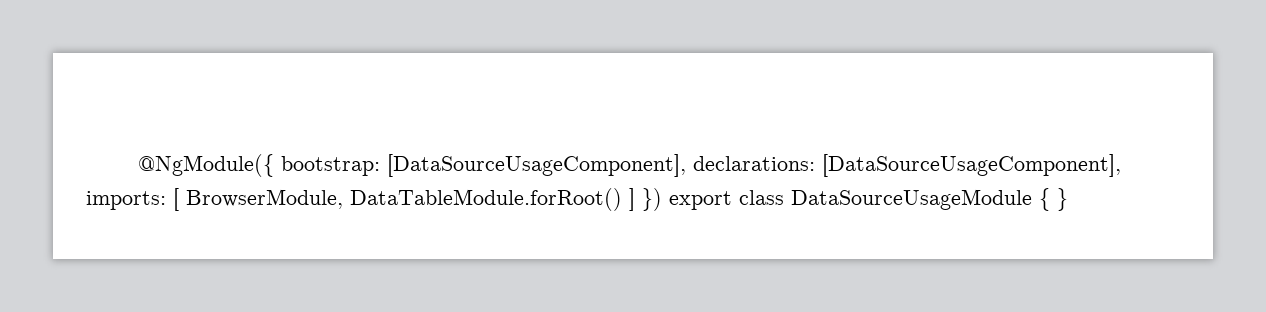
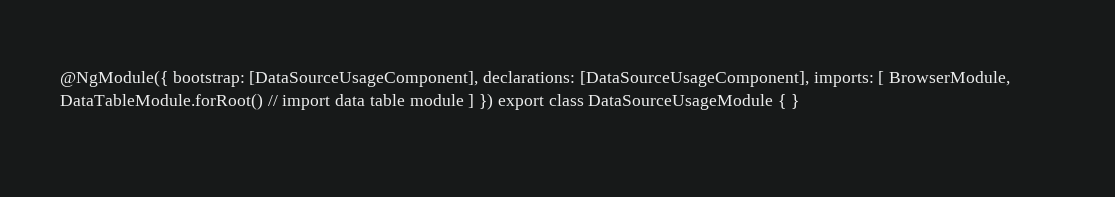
- @NgModule({ bootstrap: [DataSourceUsageComponent], declarations: [DataSourceUsageComponent], imports: [ BrowserModule, DataTableModule.forRoot() ] }) export class DataSourceUsageModule { }
+ @NgModule({ bootstrap: [DataSourceUsageComponent], declarations: [DataSourceUsageComponent], imports: [ BrowserModule, DataTableModule.forRoot() // import data table module ] }) export class DataSourceUsageModule { }

